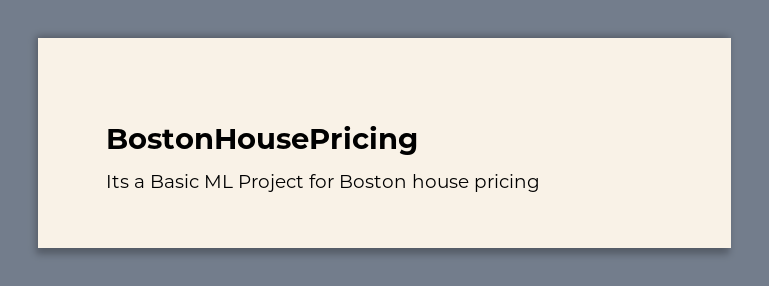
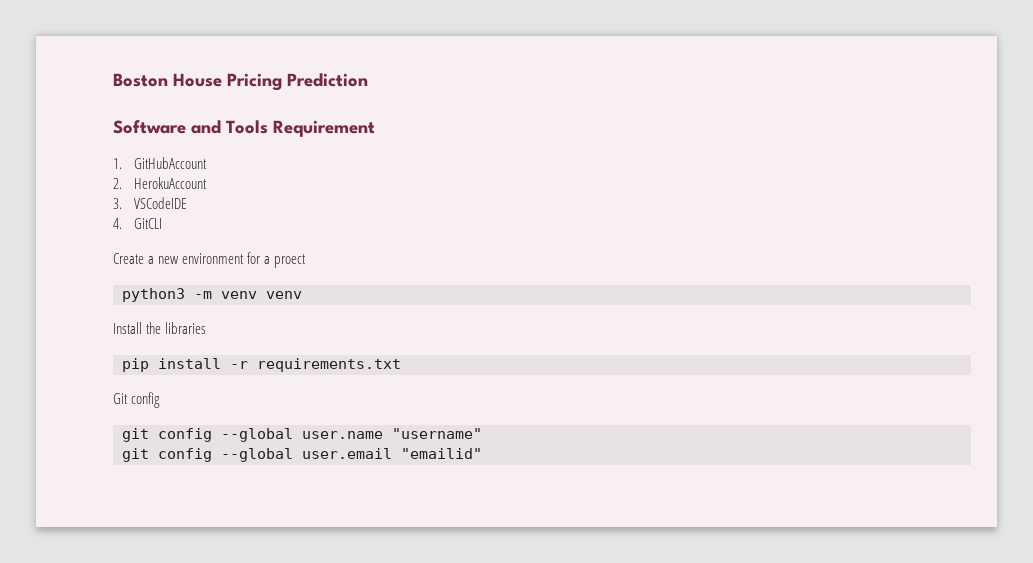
- BostonHousePricing
- Its a Basic ML Project for Boston house pricing
+ Boston House Pricing Prediction
+ Software and Tools Requirement
+ 1. GitHubAccount
+ 2. HerokuAccount
+ 3. VSCodeIDE
+ 4. GitCLI
+ Create a new environment for a proect
+ python3 -m venv venv
+ Install the libraries
+ pip install -r requirements.txt
+ Git config
+ git config --global user.name "username"
+ git config --global user.email "emailid"

